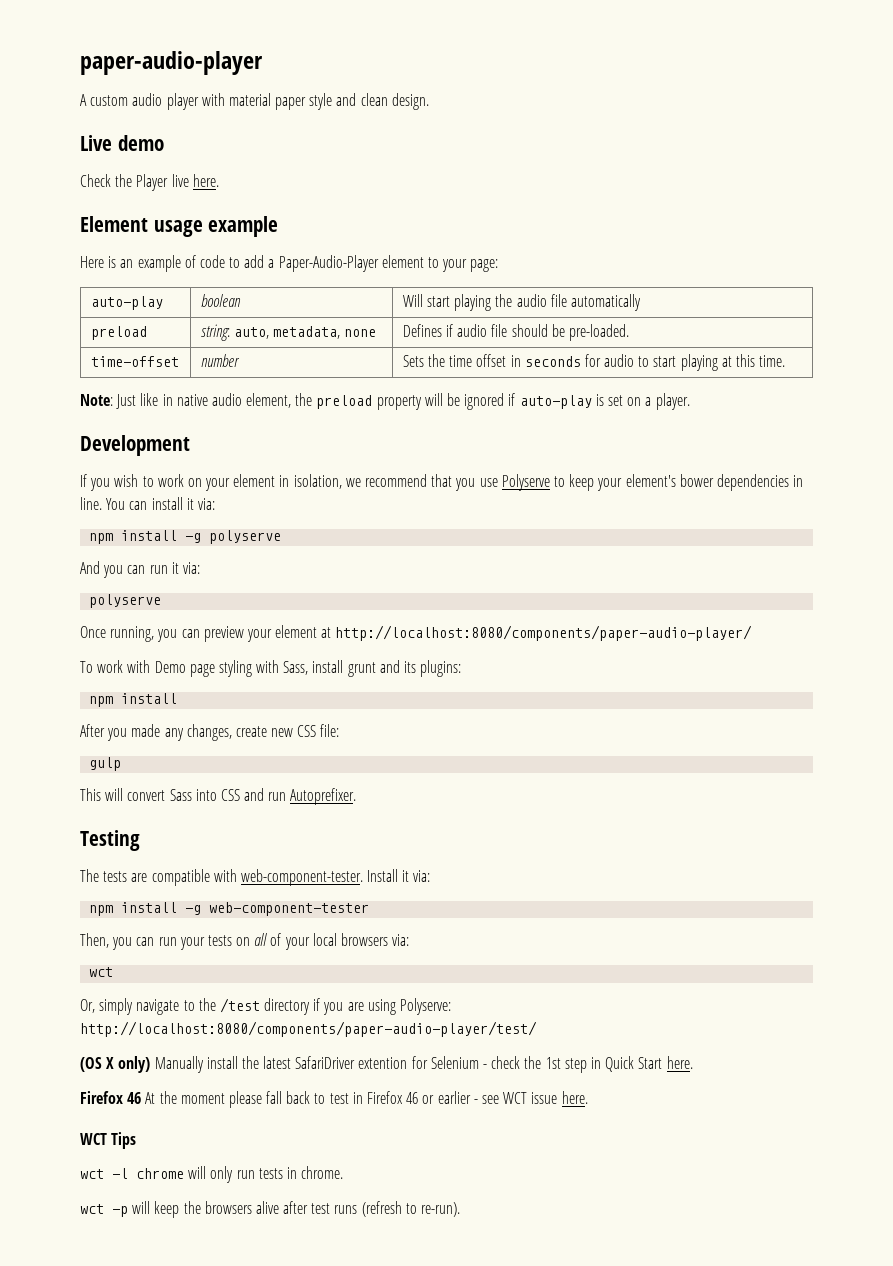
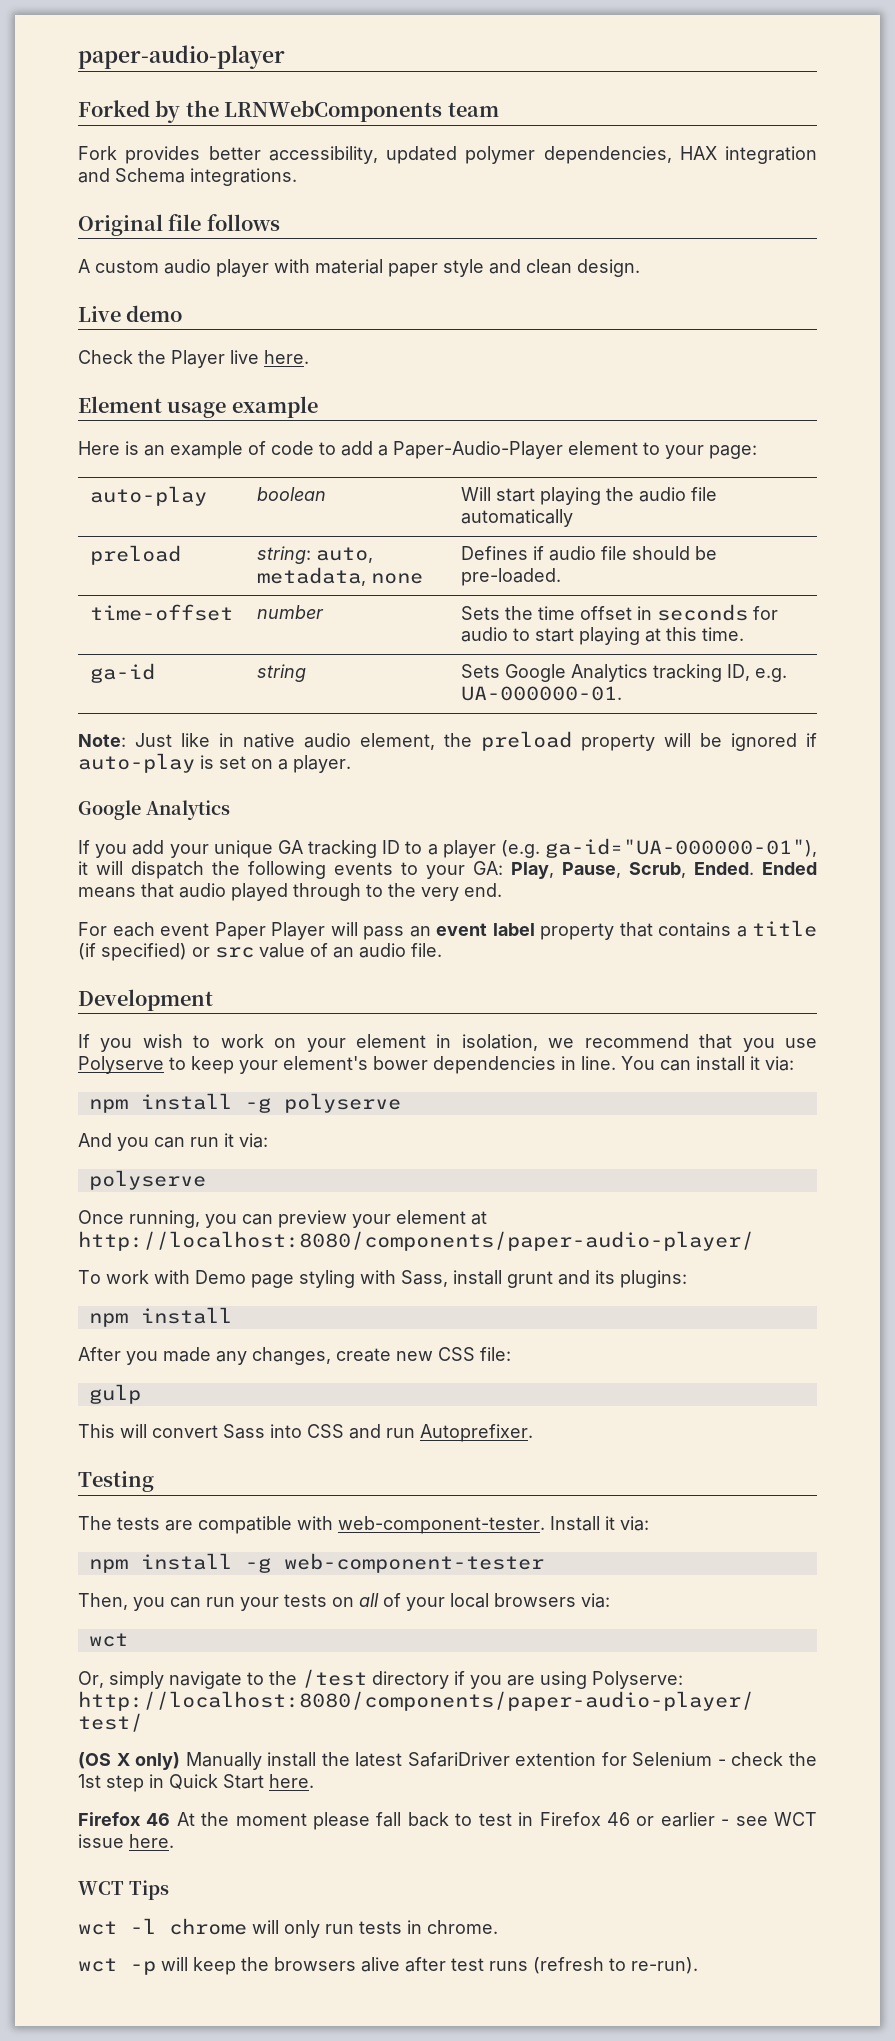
+ Forked by the LRNWebComponents team
+ Fork provides better accessibility, updated polymer dependencies, HAX integration and Schema integrations.
+ Original file follows
+ ga-id | string | Sets Google Analytics tracking ID, e.g. UA-000000-01.
  Note: Just like in native audio element, the preload property will be ignored if auto-play is set on a player.
+ Google Analytics
+ If you add your unique GA tracking ID to a player (e.g. ga-id="UA-000000-01"), it will dispatch the following events to your GA: Play, Pause, Scrub, Ended. Ended means that audio played through to the very end.
+ For each event Paper Player will pass an event label property that contains a title (if specified) or src value of an audio file.

